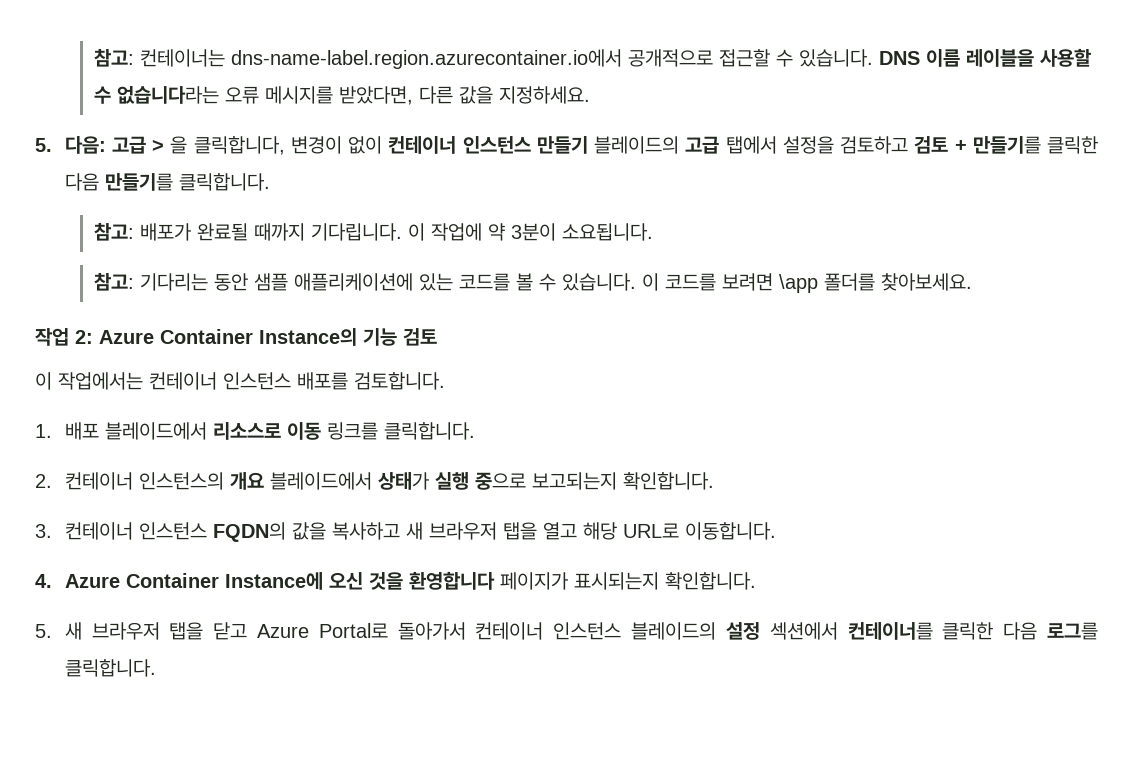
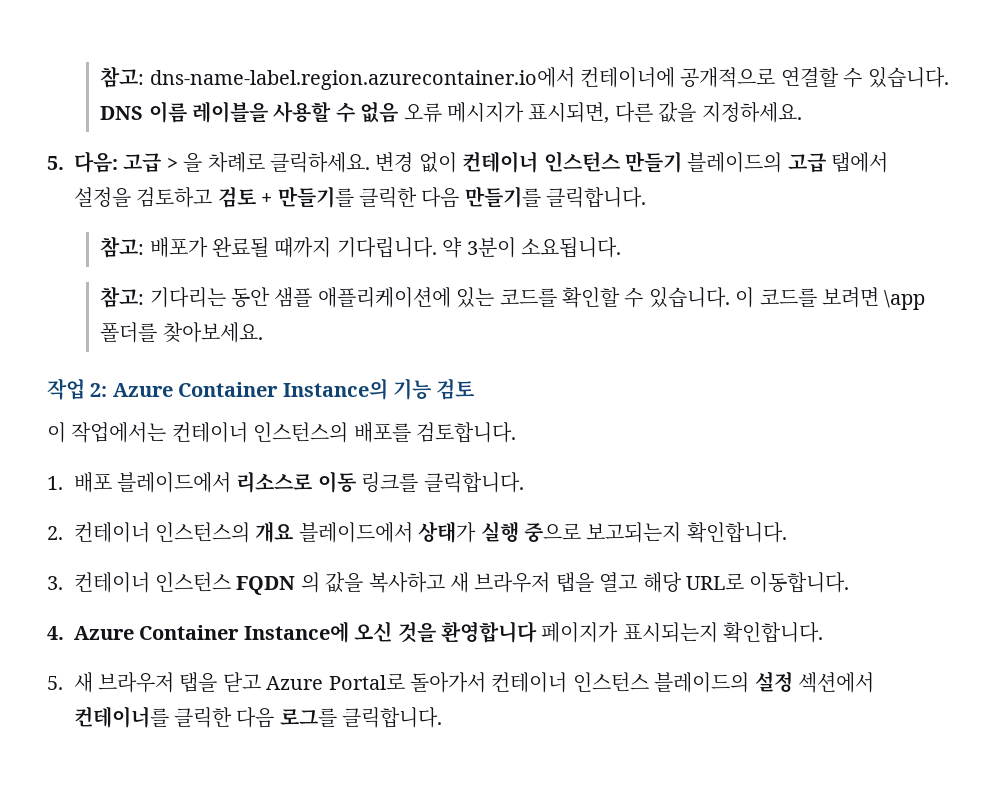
- 참고: 컨테이너는 dns-name-label.region.azurecontainer.io에서 공개적으로 접근할 수 있습니다.
+ 참고: dns-name-label.region.azurecontainer.io에서 컨테이너에 공개적으로 연결할 수 있습니다.
- DNS 이름 레이블을 사용할 수 없습니다라는 오류 메시지를 받았다면, 다른 값을 지정하세요.
+ DNS 이름 레이블을 사용할 수 없음 오류 메시지가 표시되면, 다른 값을 지정하세요.
- 5. 다음: 고급 > 을 클릭합니다, 변경이 없이 컨테이너 인스턴스 만들기 블레이드의 고급 탭에서 설정을 검토하고 검토 + 만들기를 클릭한 다음 만들기를 클릭합니다.
+ 5. 다음: 고급 > 을 차례로 클릭하세요. 변경 없이 컨테이너 인스턴스 만들기 블레이드의 고급 탭에서 설정을 검토하고 검토 + 만들기를 클릭한 다음 만들기를 클릭합니다.
- 이 작업에 약 3분이 소요됩니다.
+ 약 3분이 소요됩니다.
- 참고: 기다리는 동안 샘플 애플리케이션에 있는 코드를 볼 수 있습니다.
+ 참고: 기다리는 동안 샘플 애플리케이션에 있는 코드를 확인할 수 있습니다.
- 이 작업에서는 컨테이너 인스턴스 배포를 검토합니다.
+ 이 작업에서는 컨테이너 인스턴스의 배포를 검토합니다.
- 3. 컨테이너 인스턴스 FQDN의 값을 복사하고 새 브라우저 탭을 열고 해당 URL로 이동합니다.
+ 3. 컨테이너 인스턴스 FQDN 의 값을 복사하고 새 브라우저 탭을 열고 해당 URL로 이동합니다.

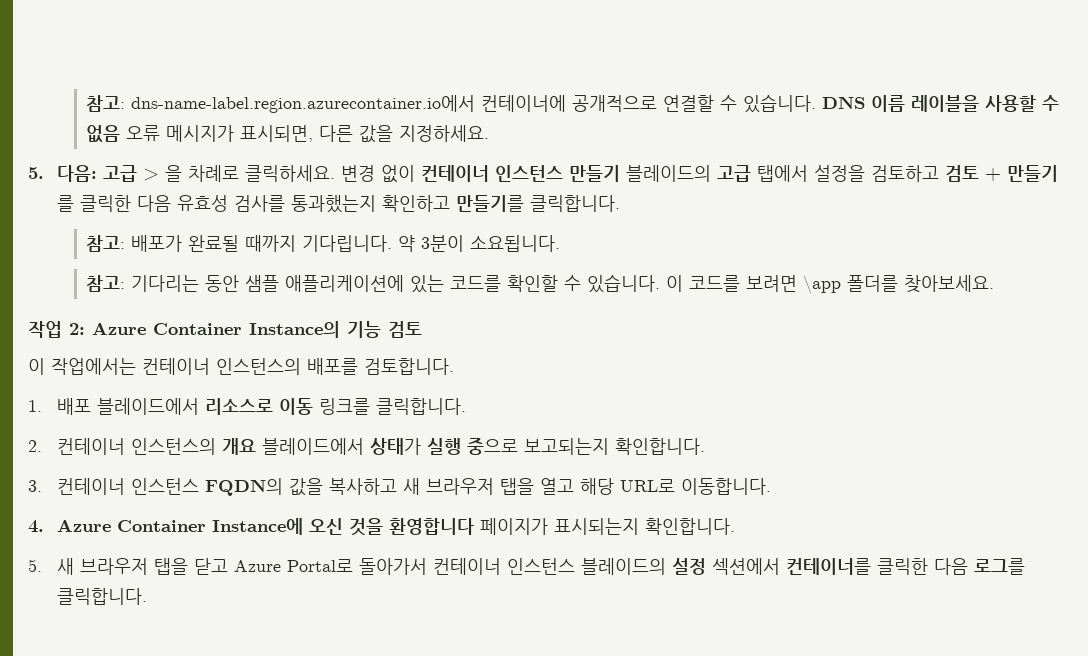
- 변경 없이 컨테이너 인스턴스 만들기 블레이드의 고급 탭에서 설정을 검토하고 검토 + 만들기를 클릭한 다음 만들기를 클릭합니다.
+ 변경 없이 컨테이너 인스턴스 만들기 블레이드의 고급 탭에서 설정을 검토하고 검토 + 만들기 를 클릭한 다음 유효성 검사를 통과했는지 확인하고 만들기를 클릭합니다.
- 3. 컨테이너 인스턴스 FQDN 의 값을 복사하고 새 브라우저 탭을 열고 해당 URL로 이동합니다.
+ 3. 컨테이너 인스턴스 FQDN의 값을 복사하고 새 브라우저 탭을 열고 해당 URL로 이동합니다.

